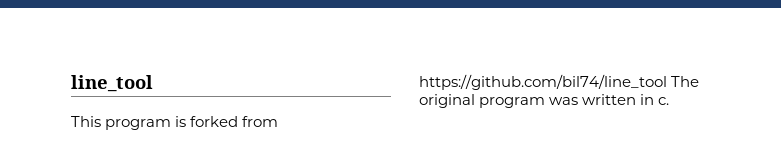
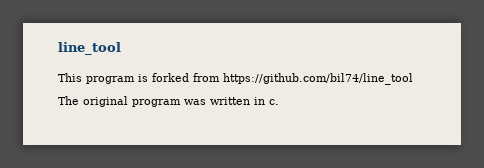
- This program is forked from https://github.com/bil74/line_tool The original program was written in c.
+ This program is forked from https://github.com/bil74/line_tool
+ The original program was written in c.

